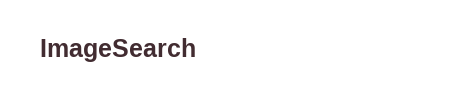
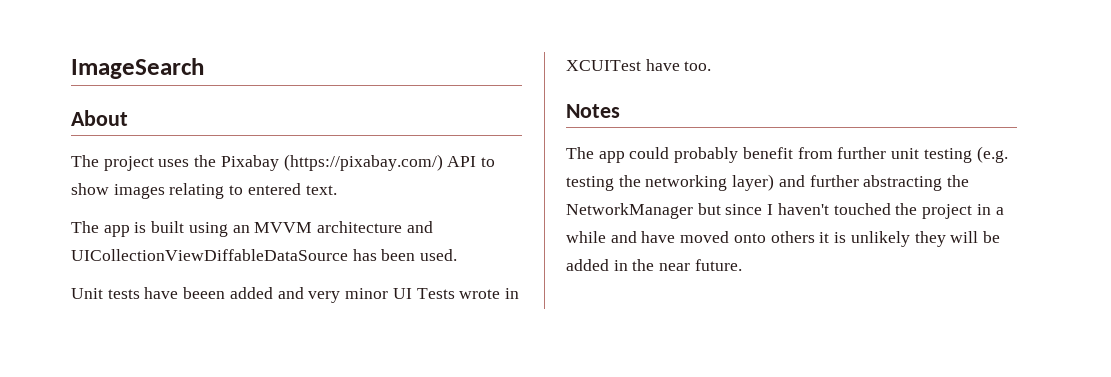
+ About
+ The project uses the Pixabay (https://pixabay.com/) API to show images relating to entered text.
+ The app is built using an MVVM architecture and UICollectionViewDiffableDataSource has been used.
+ Unit tests have beeen added and very minor UI Tests wrote in XCUITest have too.
+ Notes
+ The app could probably benefit from further unit testing (e.g. testing the networking layer) and further abstracting the NetworkManager but since I haven't touched the project in a while and have moved onto others it is unlikely they will be added in the near future.

